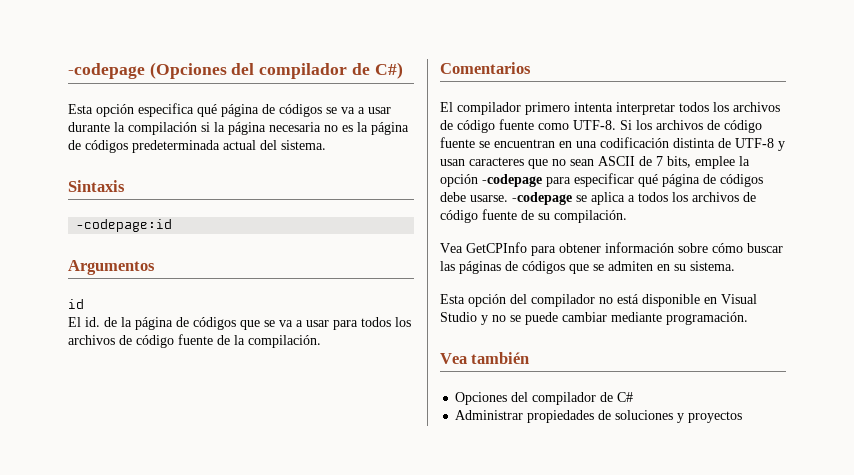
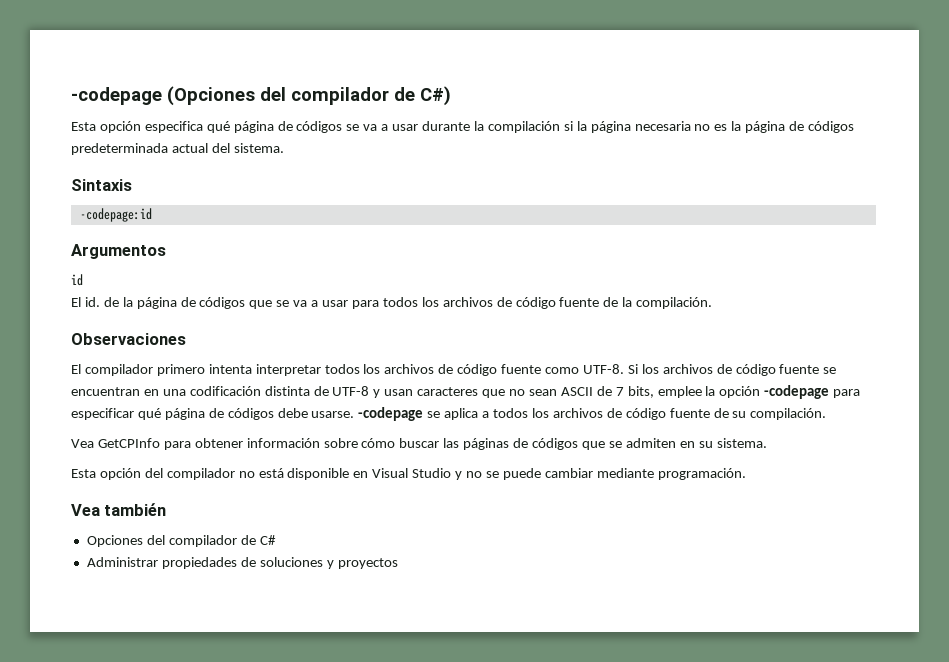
- Comentarios
+ Observaciones

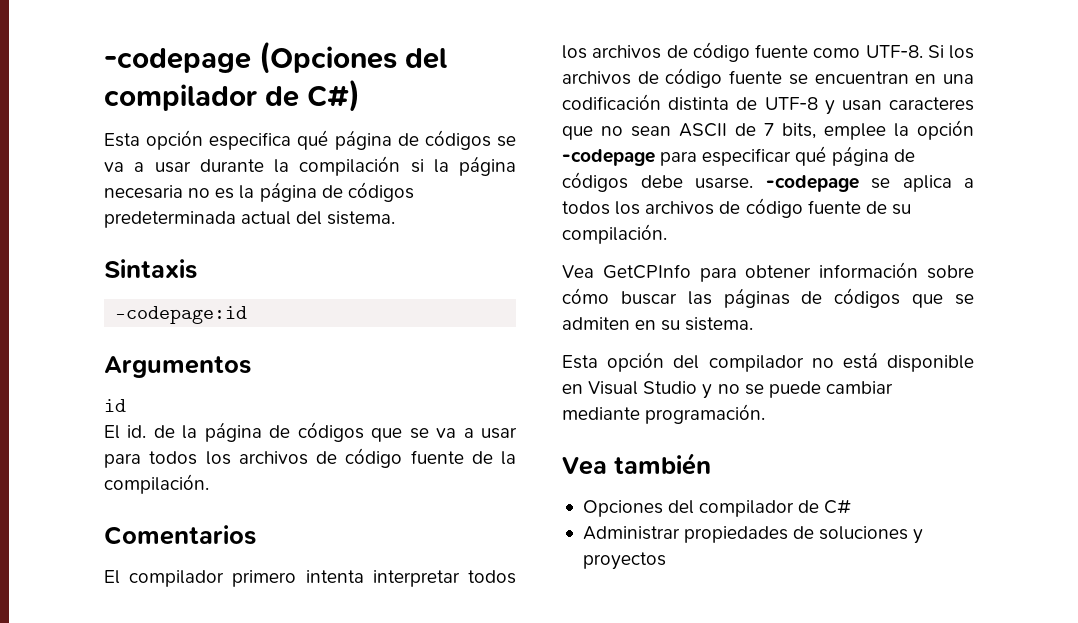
- Observaciones
+ Comentarios

